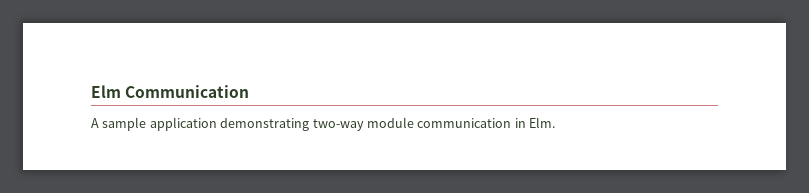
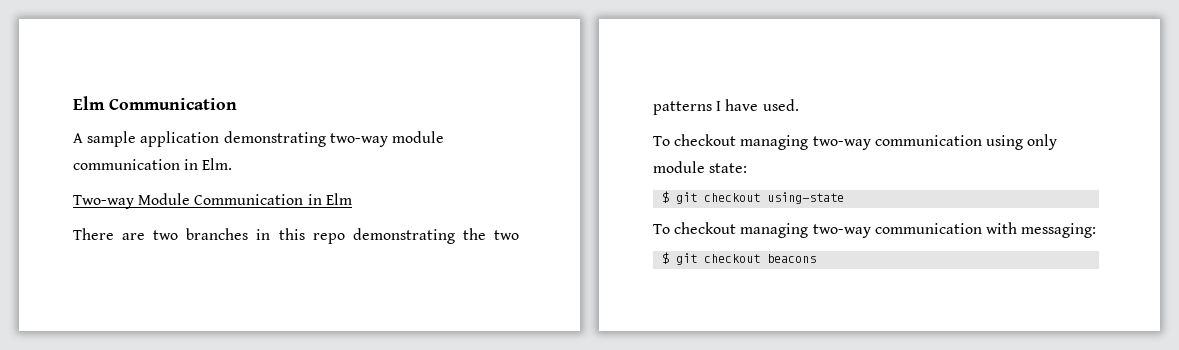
+ Two-way Module Communication in Elm
+ There are two branches in this repo demonstrating the two patterns I have used.
+ To checkout managing two-way communication using only module state:
+ $ git checkout using-state
+ To checkout managing two-way communication with messaging:
+ $ git checkout beacons

